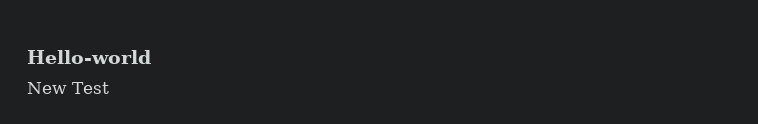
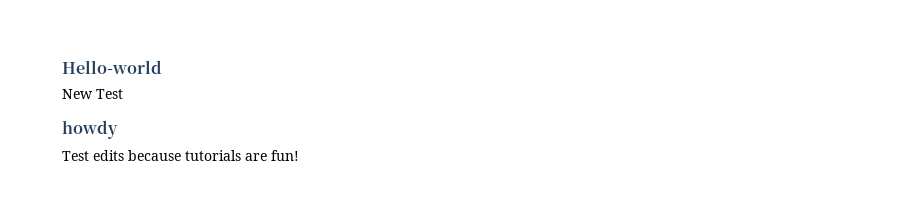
+ howdy
+ Test edits because tutorials are fun!

